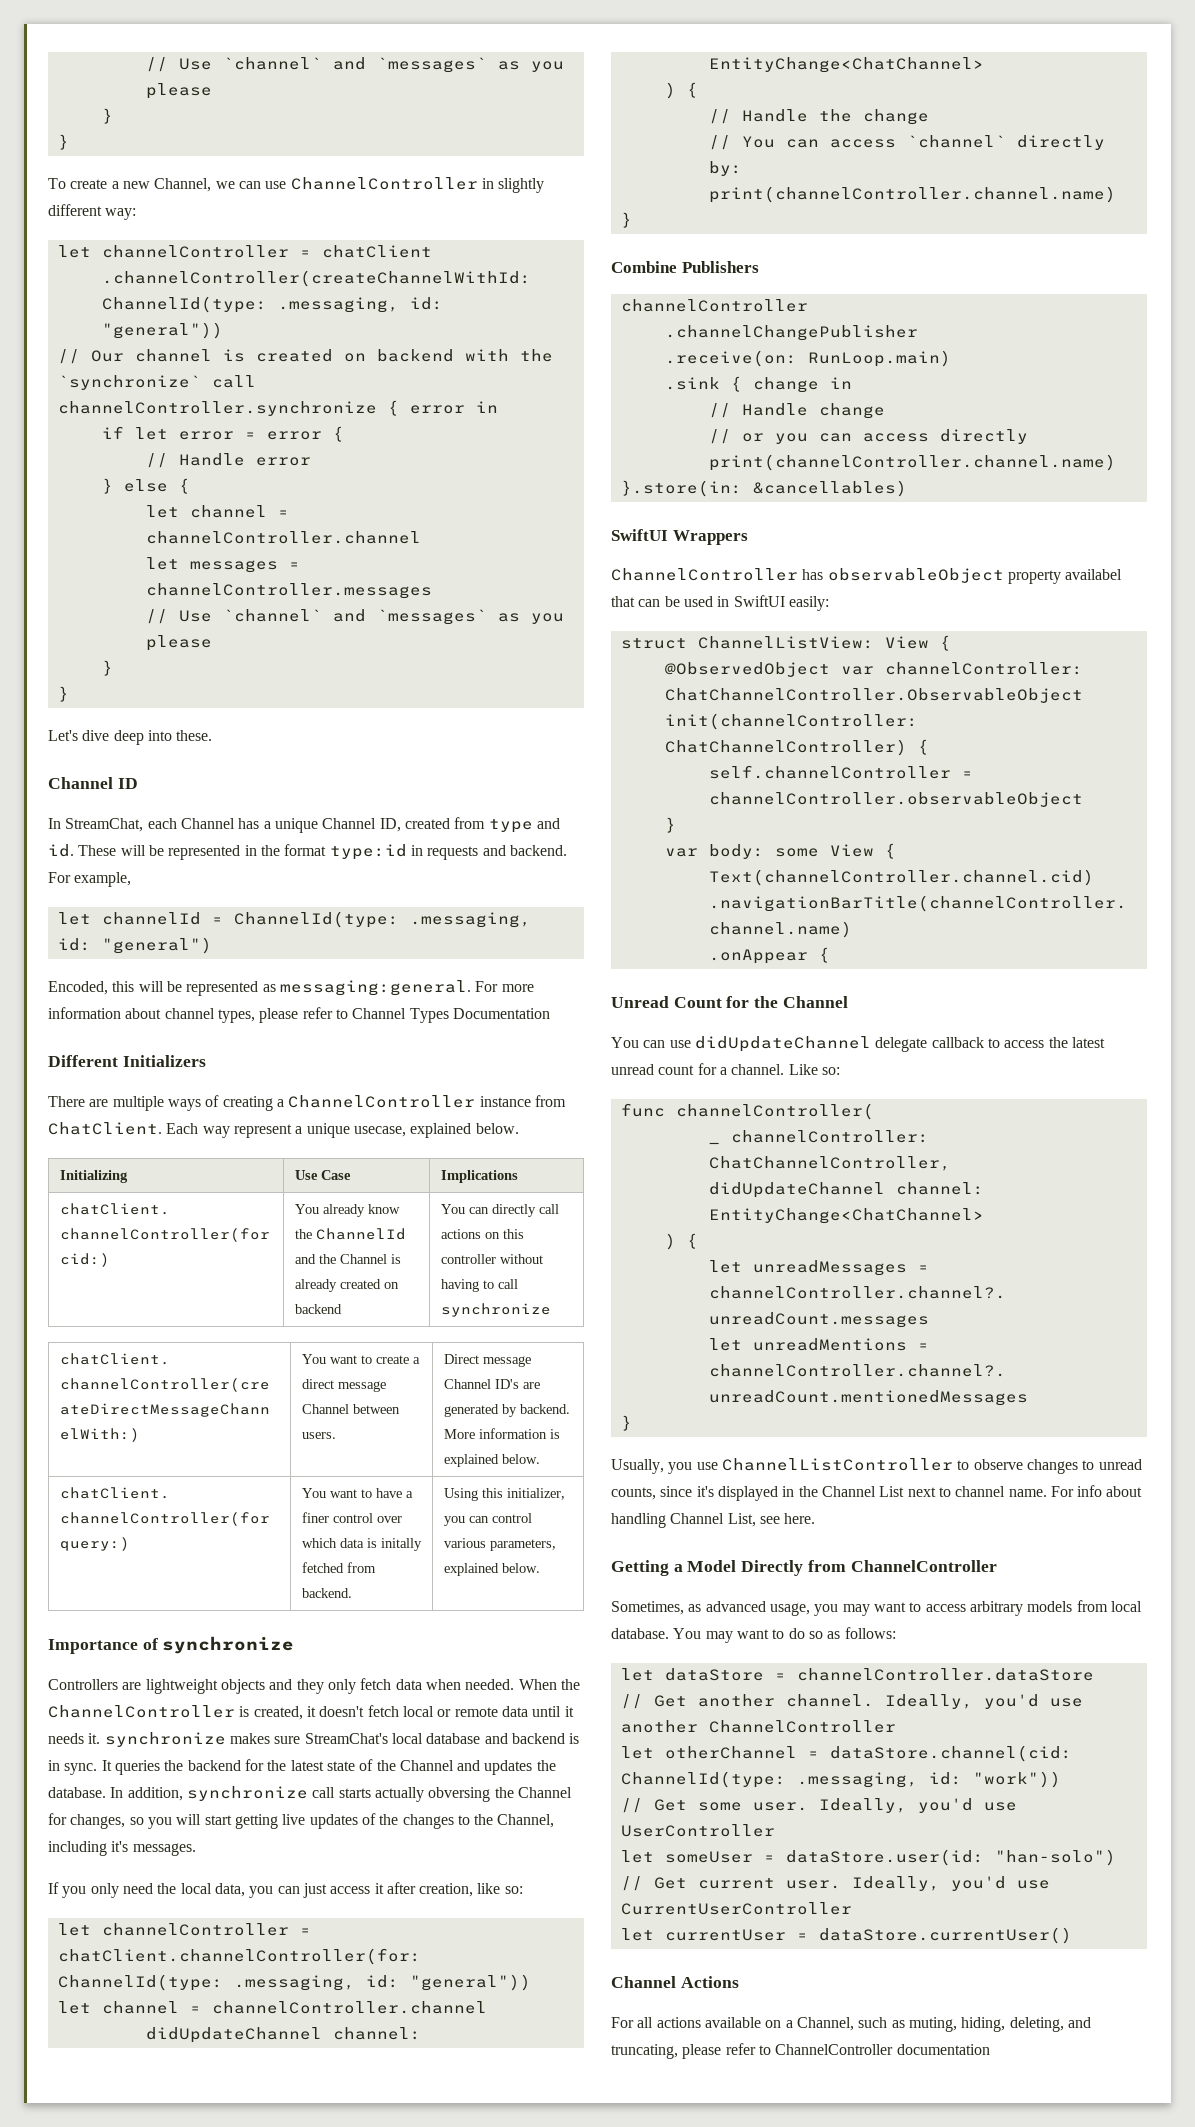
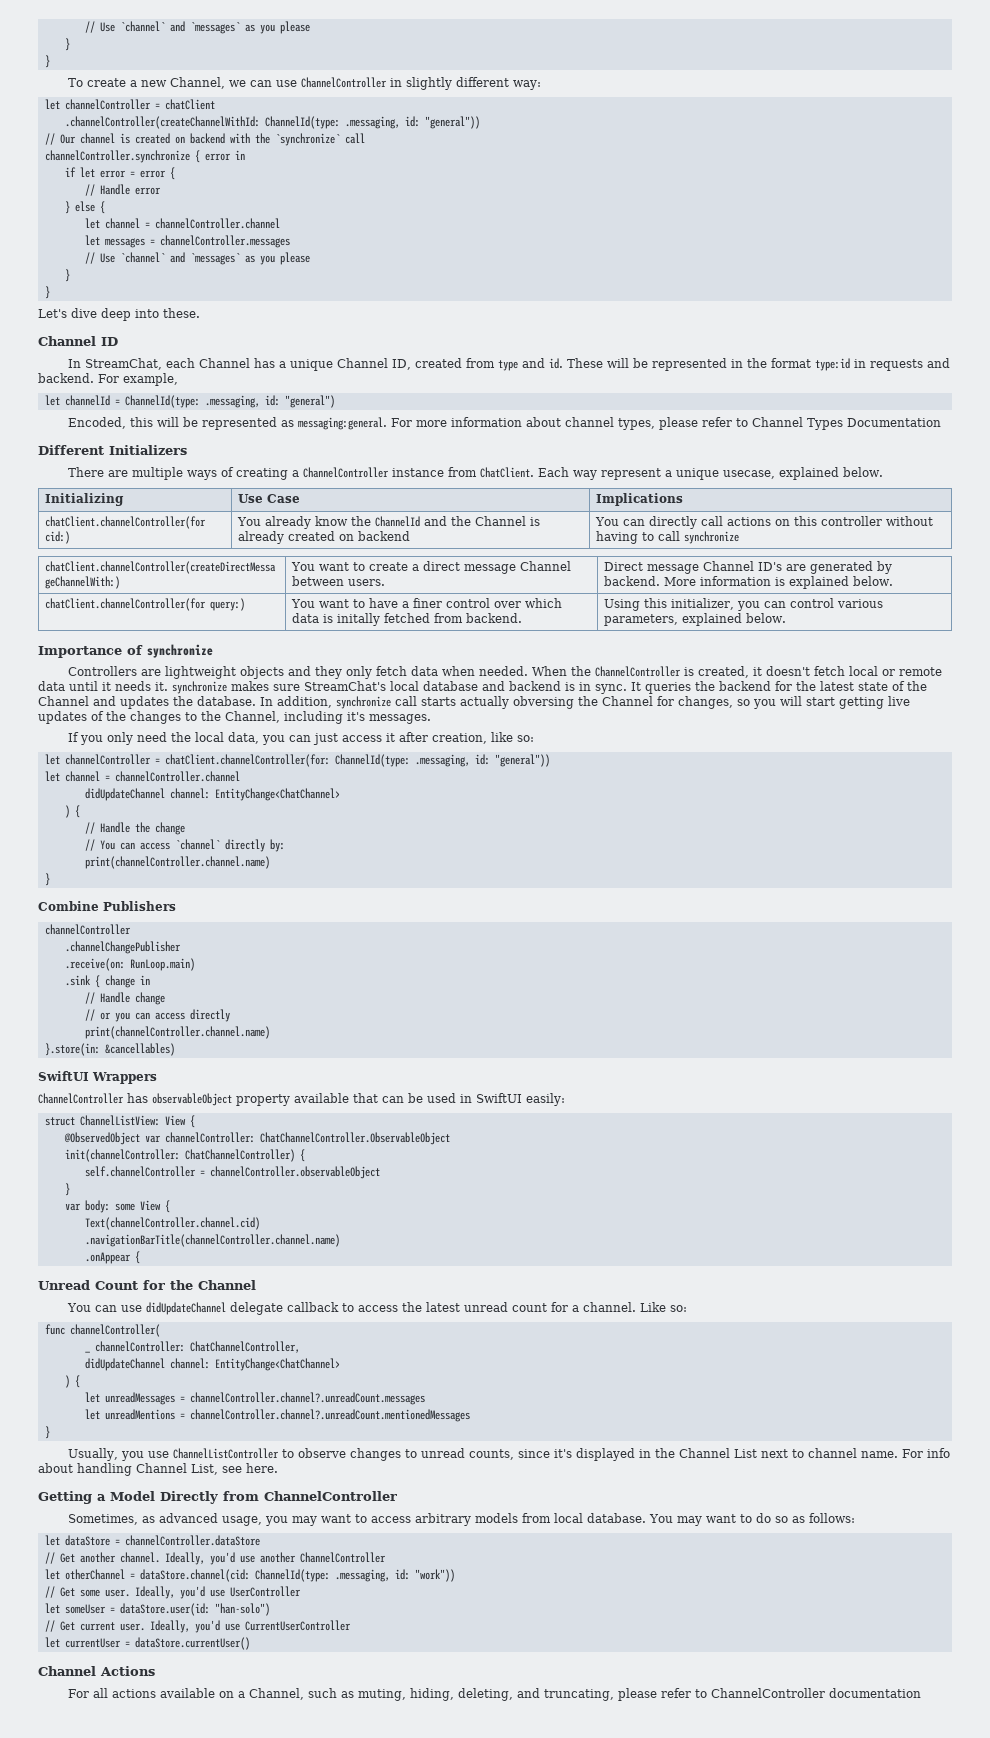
- ChannelController has observableObject property availabel that can be used in SwiftUI easily:
+ ChannelController has observableObject property available that can be used in SwiftUI easily:

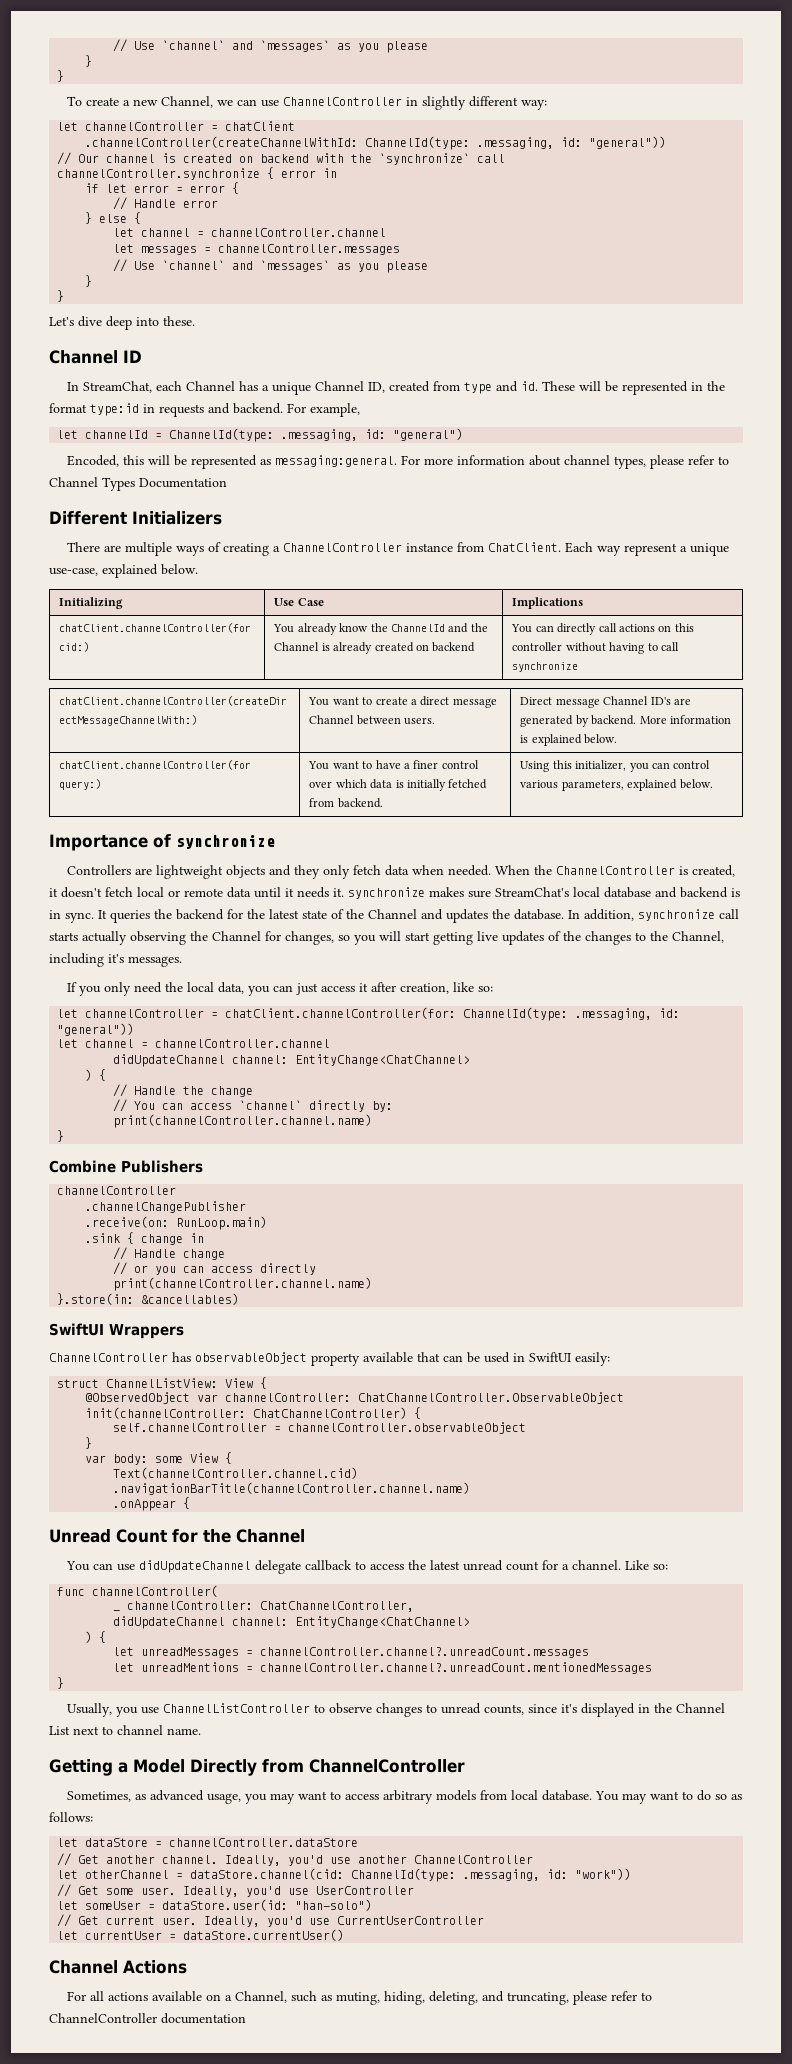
- Each way represent a unique usecase, explained below.
+ Each way represent a unique use-case, explained below.
- chatClient.channelController(for query:) | You want to have a finer control over which data is initally fetched from backend. | Using this initializer, you can control various parameters, explained below.
+ chatClient.channelController(for query:) | You want to have a finer control over which data is initially fetched from backend. | Using this initializer, you can control various parameters, explained below.
- In addition, synchronize call starts actually obversing the Channel for changes, so you will start getting live updates of the changes to the Channel, including it's messages.
+ In addition, synchronize call starts actually observing the Channel for changes, so you will start getting live updates of the changes to the Channel, including it's messages.
- For info about handling Channel List, see here.

